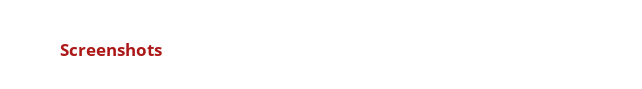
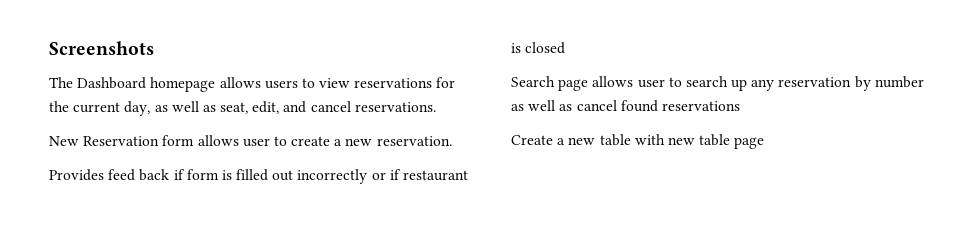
+ The Dashboard homepage allows users to view reservations for the current day, as well as seat, edit, and cancel reservations.
+ New Reservation form allows user to create a new reservation.
+ Provides feed back if form is filled out incorrectly or if restaurant is closed
+ Search page allows user to search up any reservation by number as well as cancel found reservations
+ Create a new table with new table page

